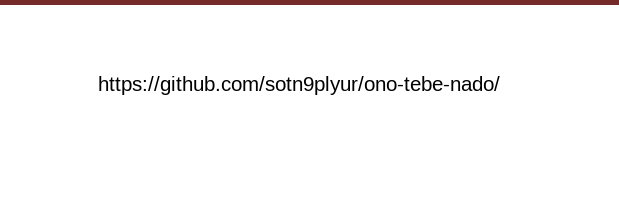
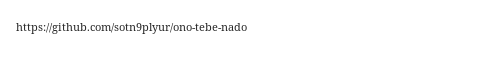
- https://github.com/sotn9plyur/ono-tebe-nado/
+ https://github.com/sotn9plyur/ono-tebe-nado

